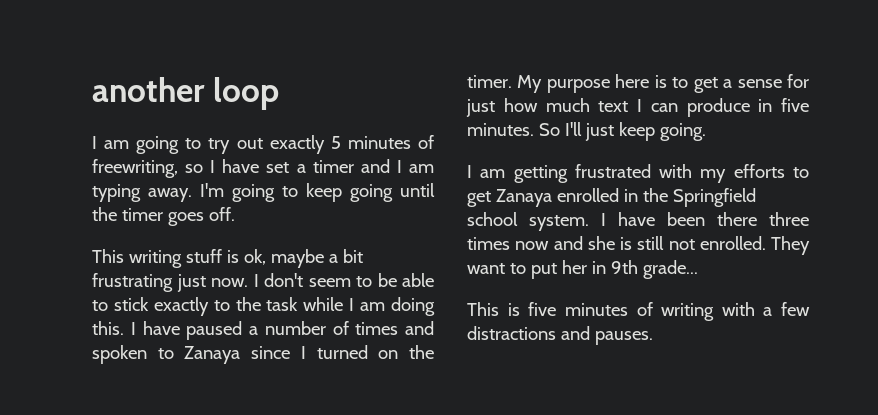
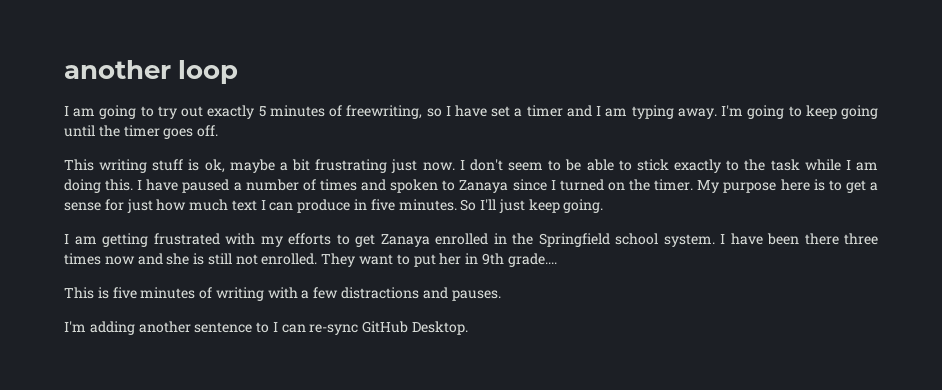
- They want to put her in 9th grade...
+ They want to put her in 9th grade....
+ I'm adding another sentence to I can re-sync GitHub Desktop.

